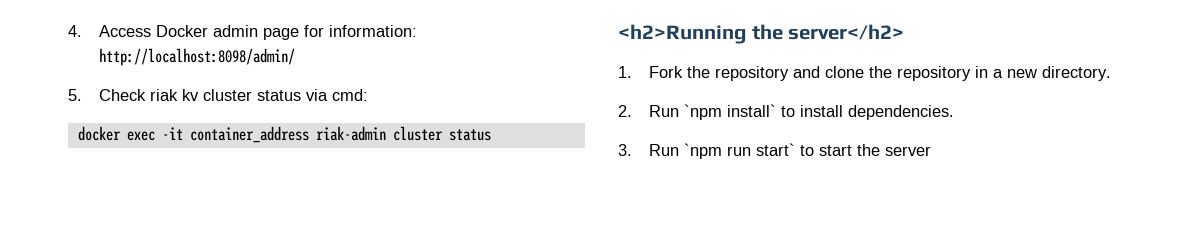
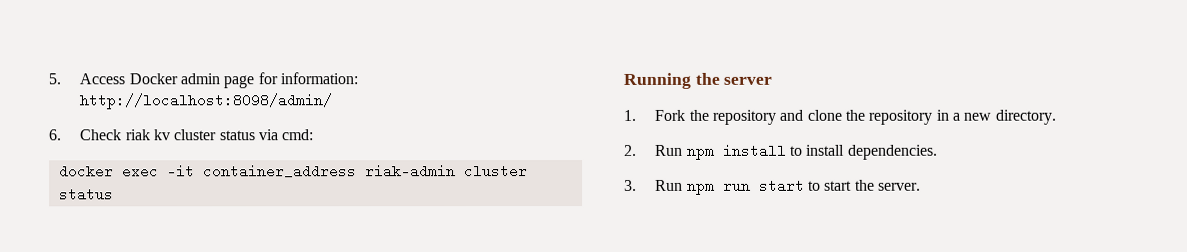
- 4. Access Docker admin page for information: http://localhost:8098/admin/
+ 5. Access Docker admin page for information: http://localhost:8098/admin/
- 5. Check riak kv cluster status via cmd:
+ 6. Check riak kv cluster status via cmd:
- <h2>Running the server</h2>
+ Running the server
- 2. Run `npm install` to install dependencies.
+ 2. Run npm install to install dependencies.
- 3. Run `npm run start` to start the server
+ 3. Run npm run start to start the server.

